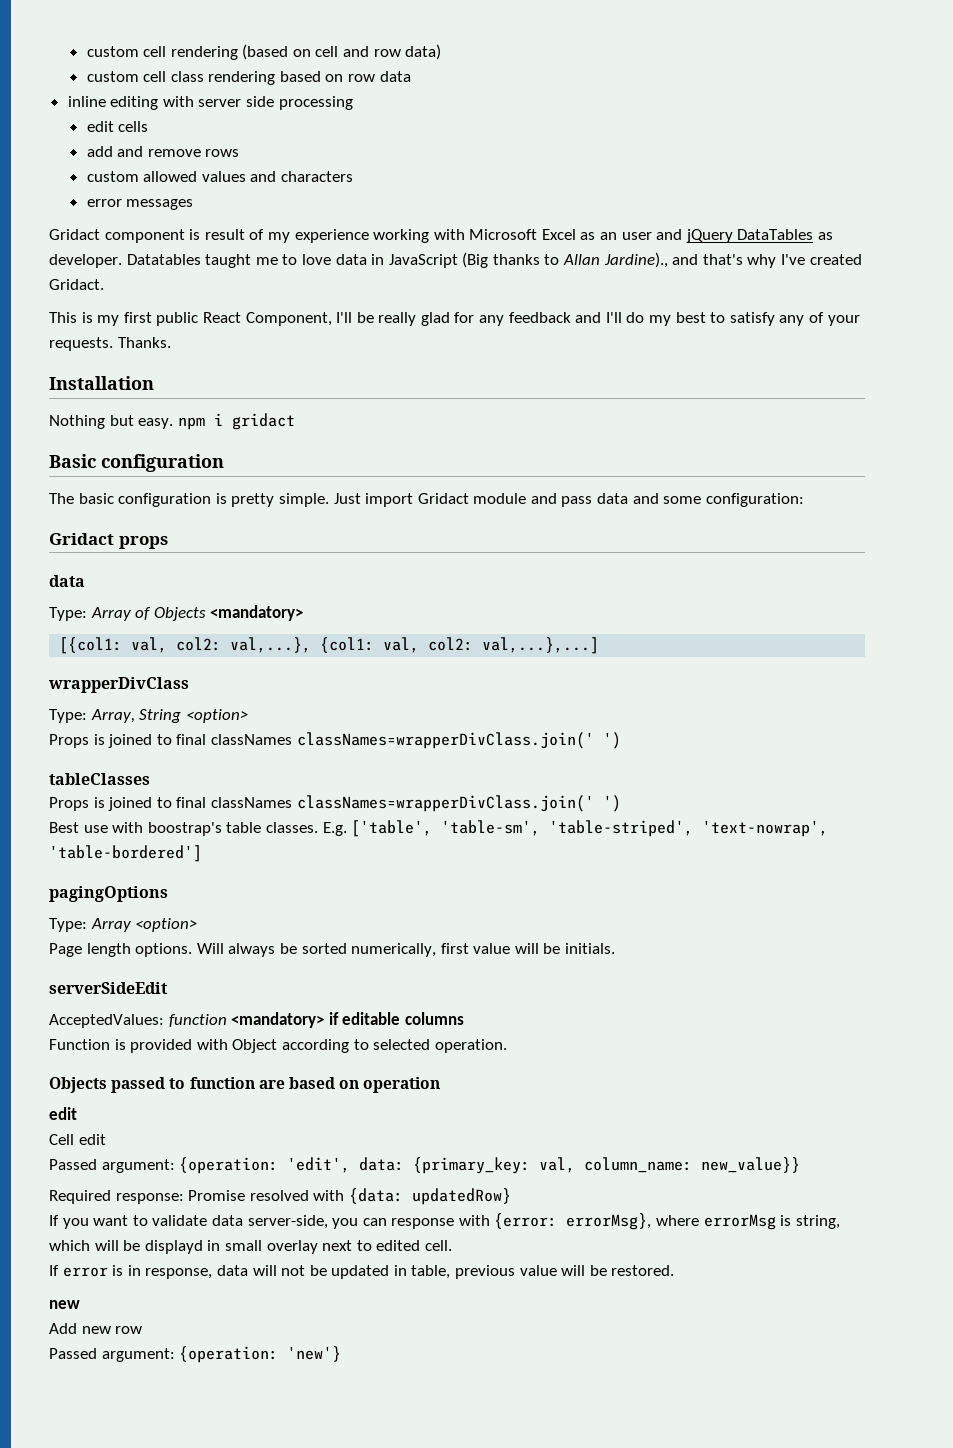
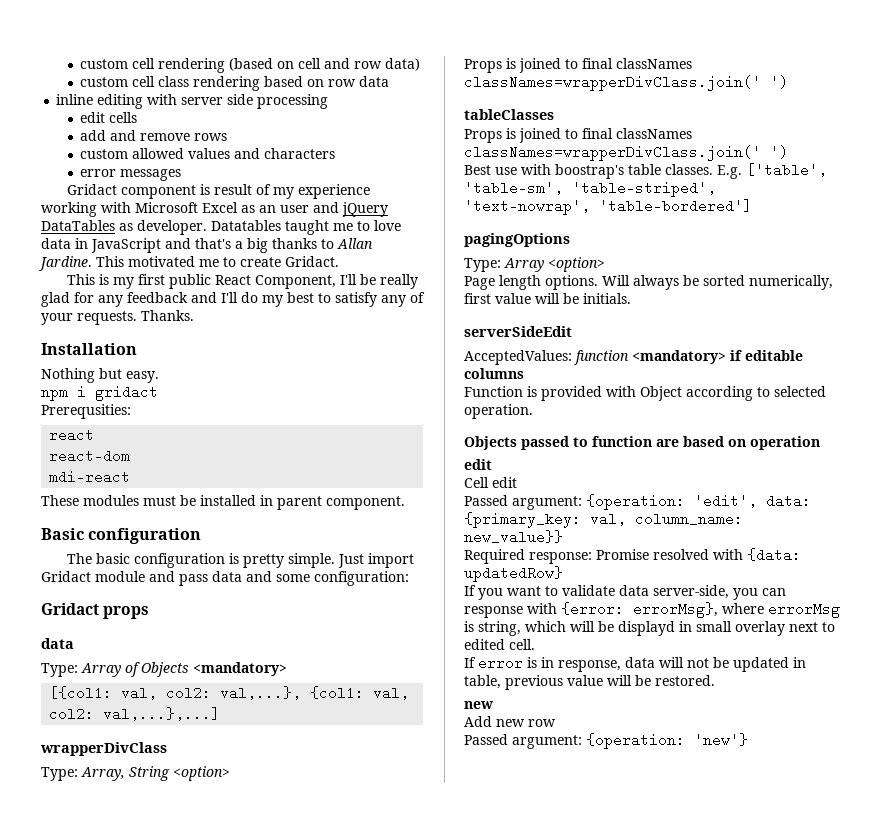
- Datatables taught me to love data in JavaScript (Big thanks to Allan Jardine)., and that's why I've created Gridact.
+ Datatables taught me to love data in JavaScript and that's a big thanks to Allan Jardine. This motivated me to create Gridact.
- Nothing but easy. npm i gridact
+ Nothing but easy.
+ npm i gridact
+ Prerequsities:
+ react
+ react-dom
+ mdi-react
+ These modules must be installed in parent component.

